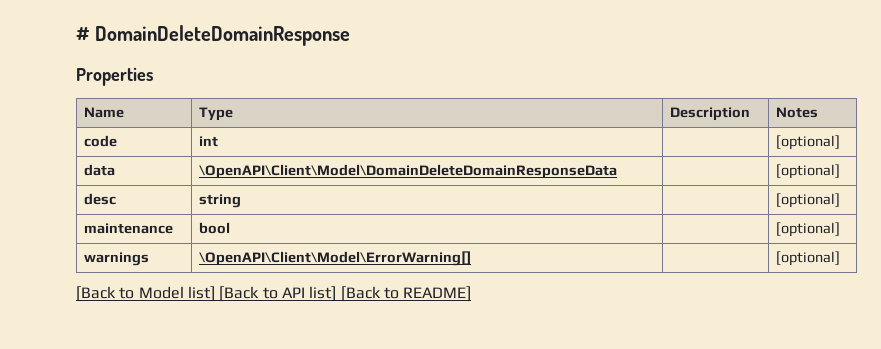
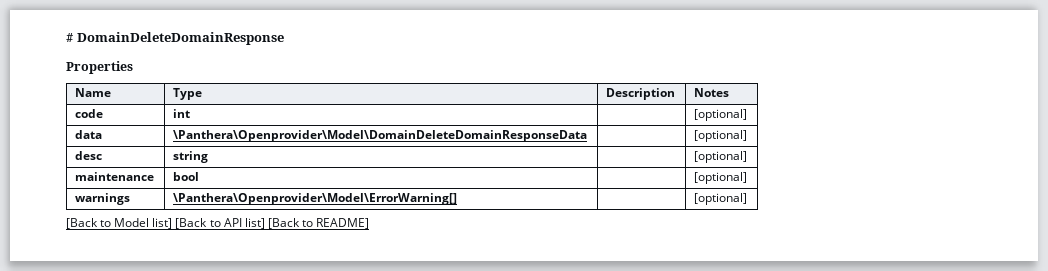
- data | \OpenAPI\Client\Model\DomainDeleteDomainResponseData | | [optional]
+ data | \Panthera\Openprovider\Model\DomainDeleteDomainResponseData | | [optional]
- warnings | \OpenAPI\Client\Model\ErrorWarning[] | | [optional]
+ warnings | \Panthera\Openprovider\Model\ErrorWarning[] | | [optional]

